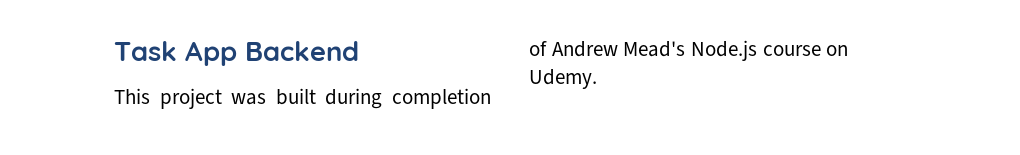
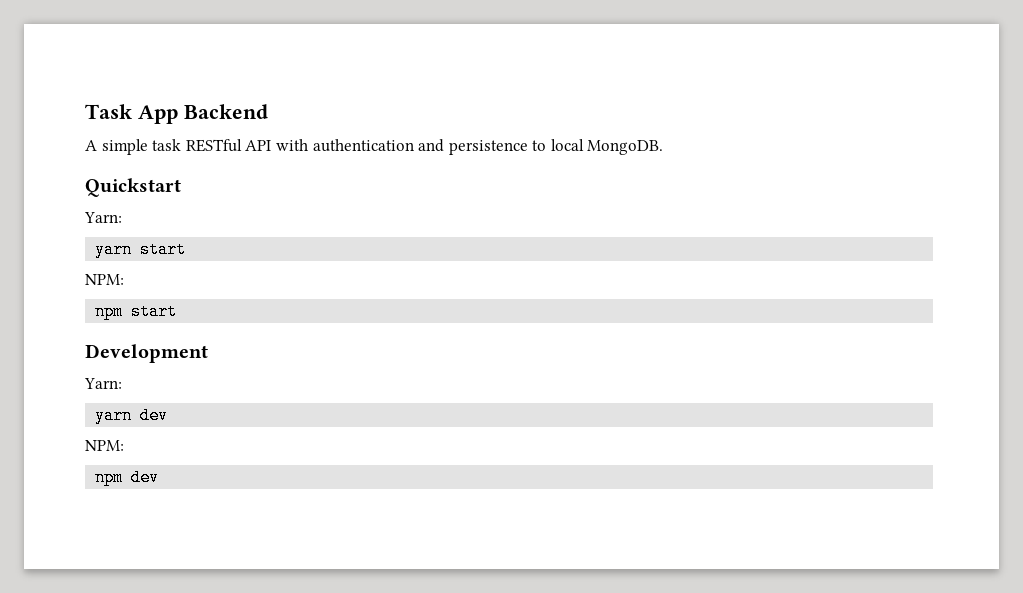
- This project was built during completion of Andrew Mead's Node.js course on Udemy.
+ A simple task RESTful API with authentication and persistence to local MongoDB.
+ Quickstart
+ Yarn:
+ yarn start
+ NPM:
+ npm start
+ Development
+ Yarn:
+ yarn dev
+ NPM:
+ npm dev

